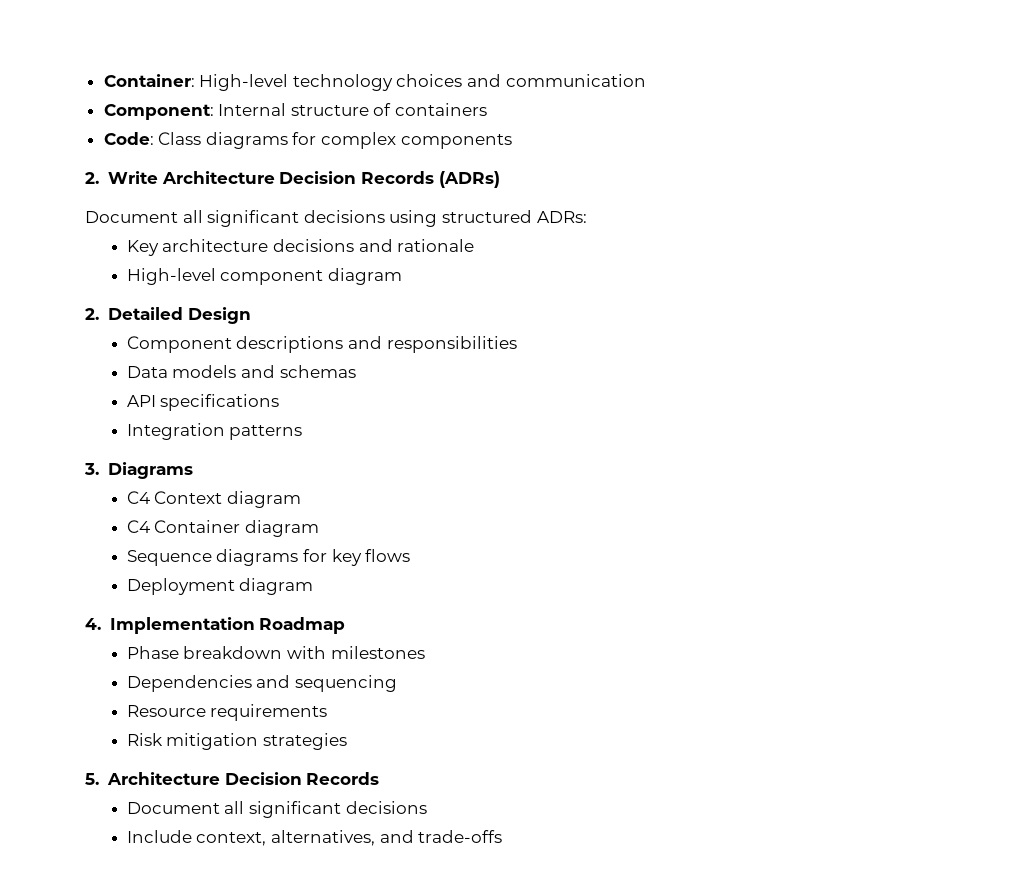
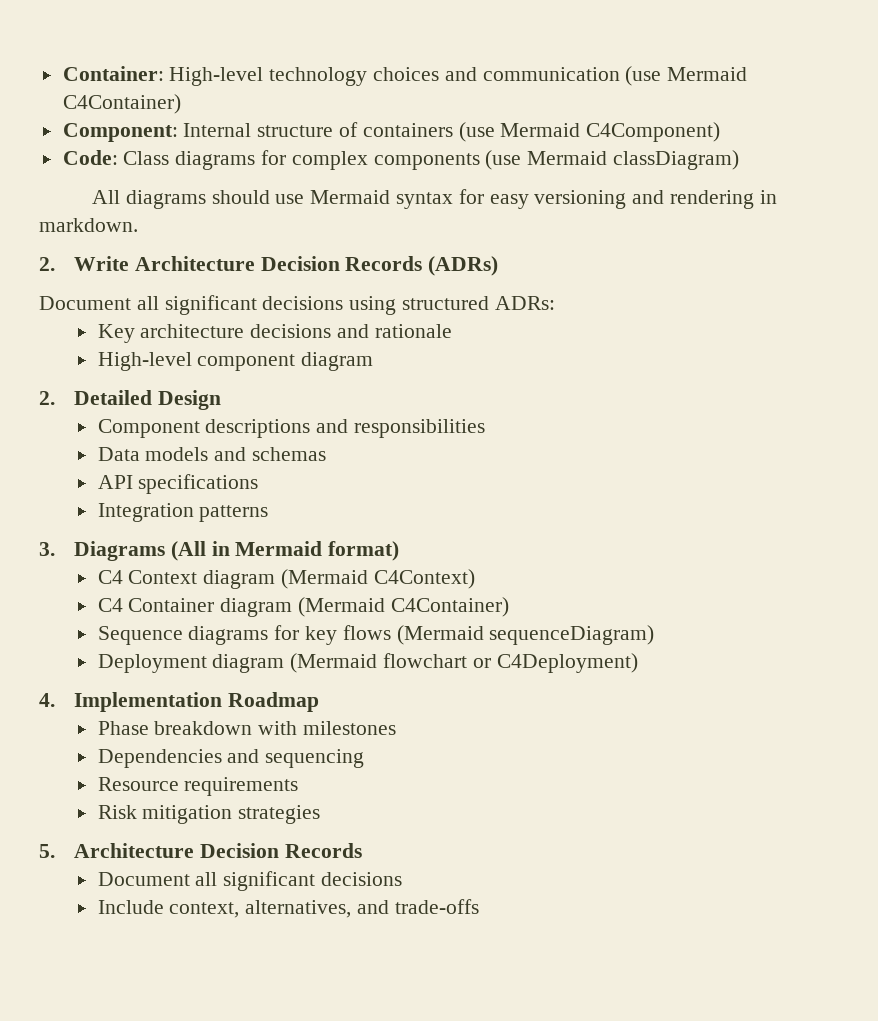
- Container: High-level technology choices and communication
+ Container: High-level technology choices and communication (use Mermaid C4Container)
- Component: Internal structure of containers
+ Component: Internal structure of containers (use Mermaid C4Component)
- Code: Class diagrams for complex components
+ Code: Class diagrams for complex components (use Mermaid classDiagram)
+ All diagrams should use Mermaid syntax for easy versioning and rendering in markdown.
- 3. Diagrams
+ 3. Diagrams (All in Mermaid format)
- C4 Context diagram
+ C4 Context diagram (Mermaid C4Context)
- C4 Container diagram
+ C4 Container diagram (Mermaid C4Container)
- Sequence diagrams for key flows
+ Sequence diagrams for key flows (Mermaid sequenceDiagram)
- Deployment diagram
+ Deployment diagram (Mermaid flowchart or C4Deployment)

